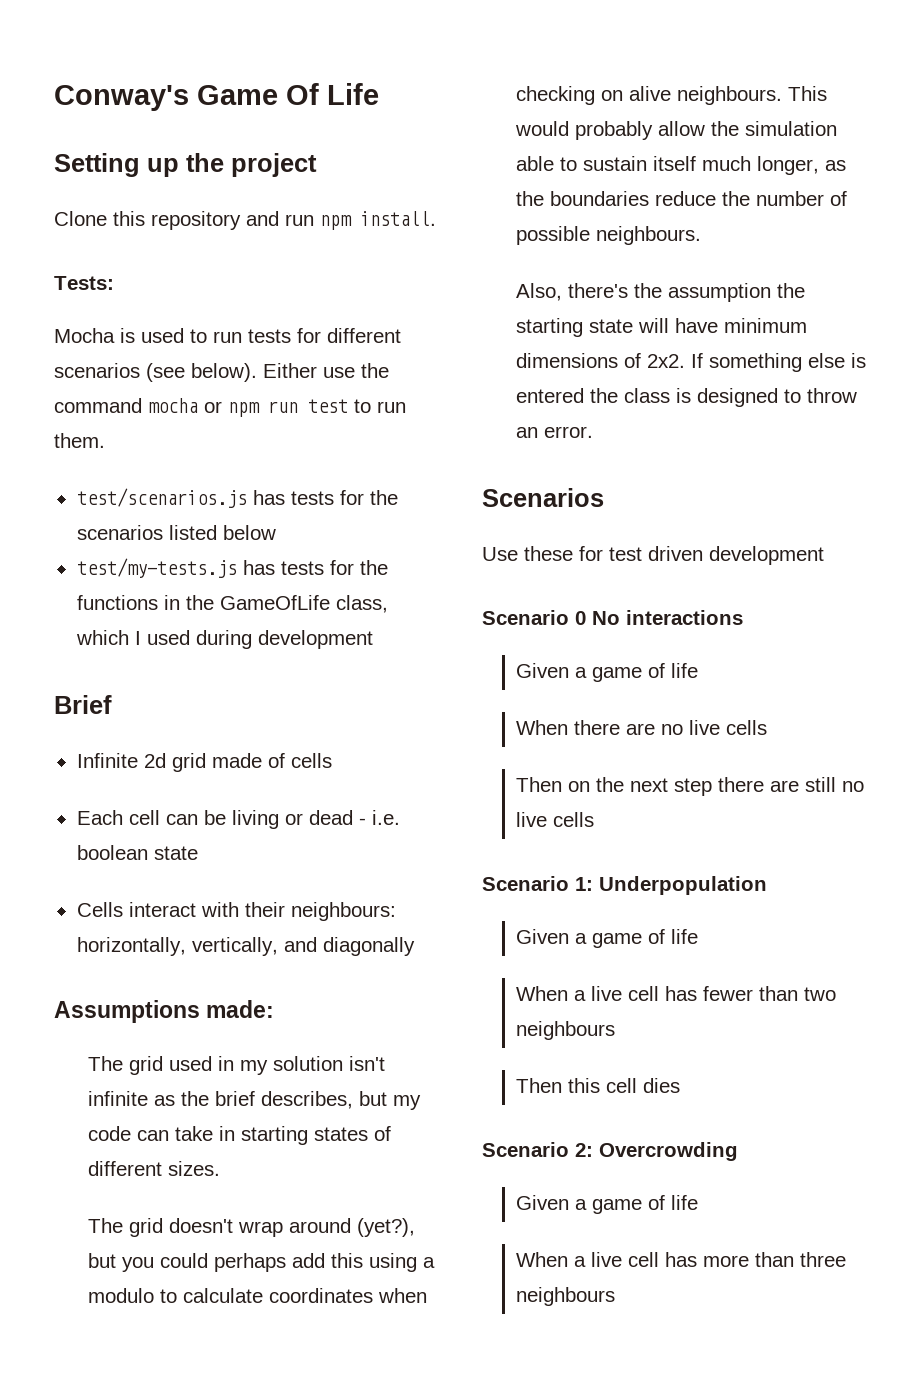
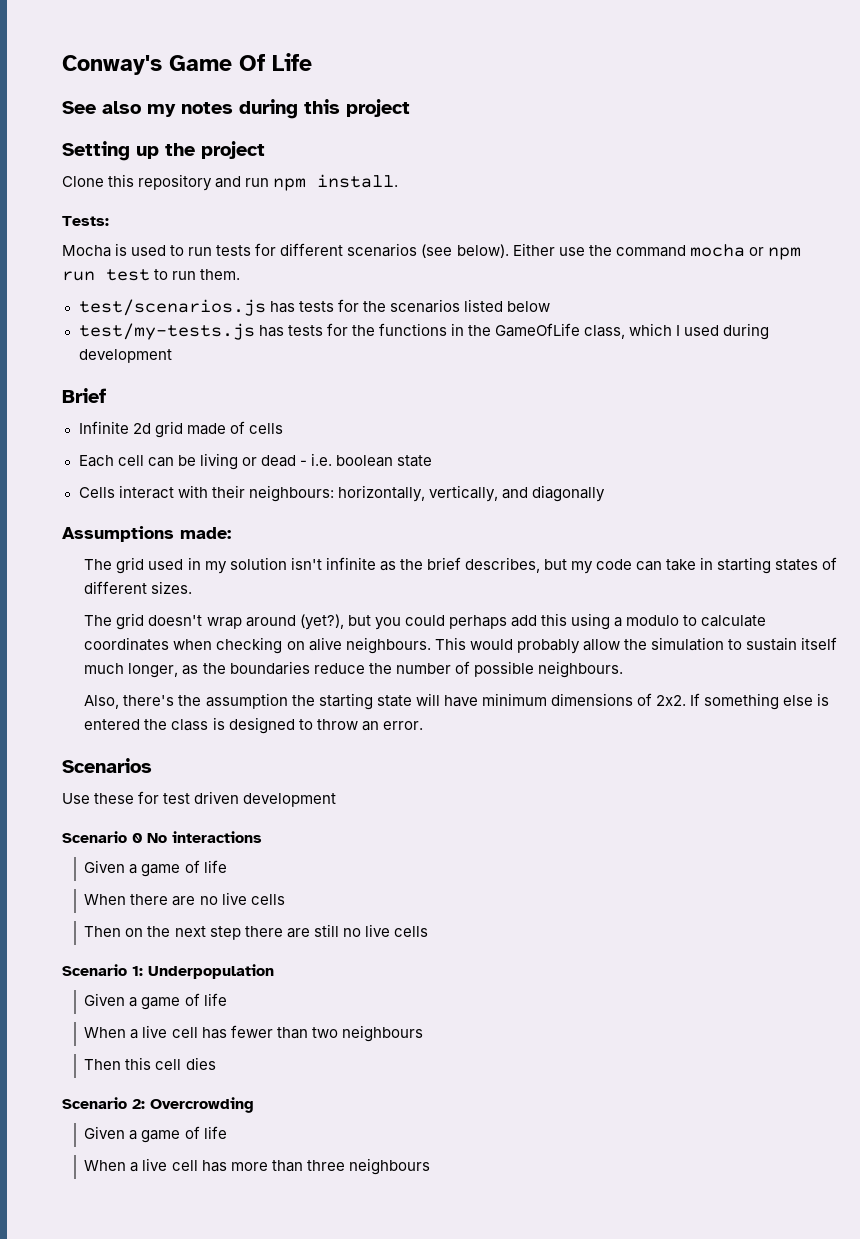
+ See also my notes during this project
- This would probably allow the simulation able to sustain itself much longer, as the boundaries reduce the number of possible neighbours.
+ This would probably allow the simulation to sustain itself much longer, as the boundaries reduce the number of possible neighbours.

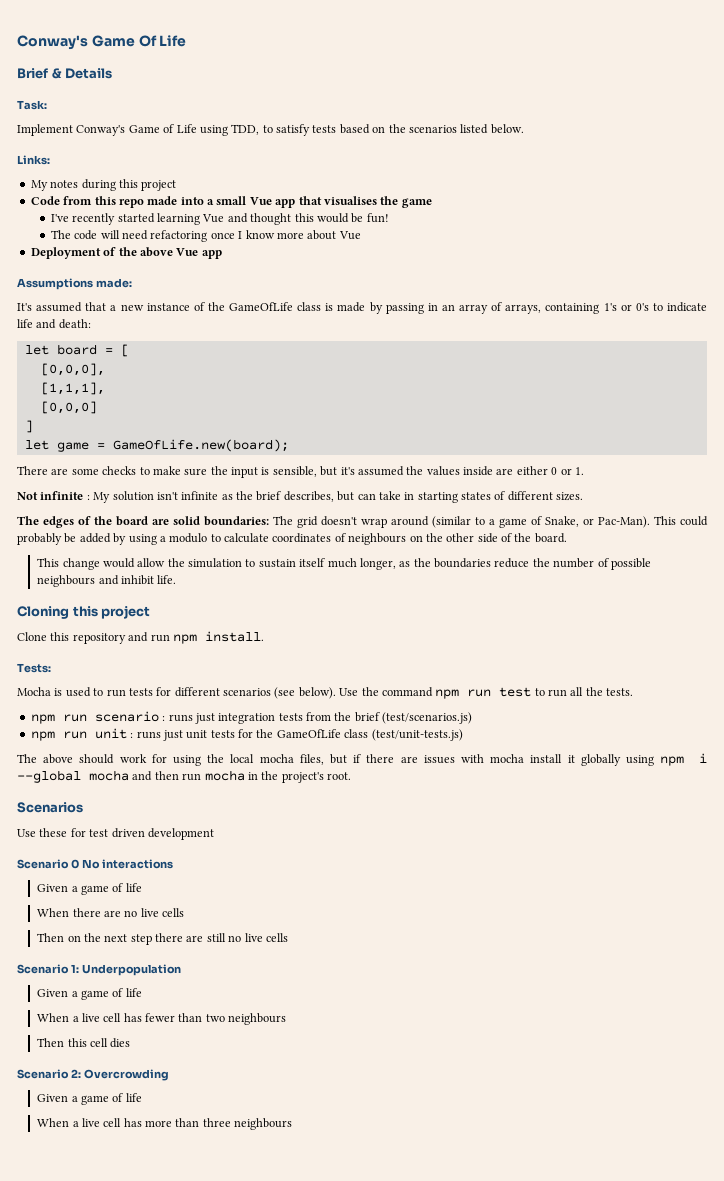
- See also my notes during this project
- Setting up the project
+ Brief & Details
+ Task:
+ Implement Conway's Game of Life using TDD, to satisfy tests based on the scenarios listed below.
+ Links:
+ My notes during this project
+ Code from this repo made into a small Vue app that visualises the game
+ I've recently started learning Vue and thought this would be fun!
+ The code will need refactoring once I know more about Vue
+ Deployment of the above Vue app
+ Assumptions made:
+ It's assumed that a new instance of the GameOfLife class is made by passing in an array of arrays, containing 1's or 0's to indicate life and death:
+ let board = [
+ [0,0,0],
+ [1,1,1],
+ [0,0,0]
+ ]
+ let game = GameOfLife.new(board);
+ There are some checks to make sure the input is sensible, but it's assumed the values inside are either 0 or 1.
+ Not infinite : My solution isn't infinite as the brief describes, but can take in starting states of different sizes.
+ The edges of the board are solid boundaries: The grid doesn't wrap around (similar to a game of Snake, or Pac-Man). This could probably be added by using a modulo to calculate coordinates of neighbours on the other side of the board.
+ This change would allow the simulation to sustain itself much longer, as the boundaries reduce the number of possible neighbours and inhibit life.
+ Cloning this project
- Either use the command mocha or npm run test to run them.
- test/scenarios.js has tests for the scenarios listed below
- test/my-tests.js has tests for the functions in the GameOfLife class, which I used during development
- Brief
- Infinite 2d grid made of cells
- Each cell can be living or dead - i.e. boolean state
- Cells interact with their neighbours: horizontally, vertically, and diagonally
- Assumptions made:
- The grid used in my solution isn't infinite as the brief describes, but my code can take in starting states of different sizes.
- The grid doesn't wrap around (yet?), but you could perhaps add this using a modulo to calculate coordinates when checking on alive neighbours. This would probably allow the simulation to sustain itself much longer, as the boundaries reduce the number of possible neighbours.
- Also, there's the assumption the starting state will have minimum dimensions of 2x2. If something else is entered the class is designed to throw an error.
+ Use the command npm run test to run all the tests.
+ npm run scenario : runs just integration tests from the brief (test/scenarios.js)
+ npm run unit : runs just unit tests for the GameOfLife class (test/unit-tests.js)
+ The above should work for using the local mocha files, but if there are issues with mocha install it globally using npm i --global mocha and then run mocha in the project's root.

